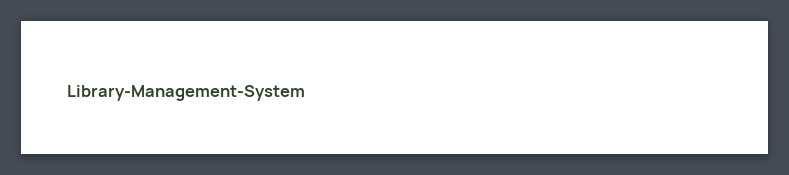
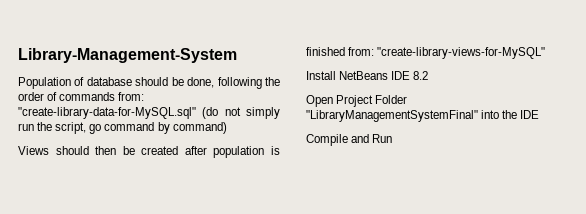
+ Population of database should be done, following the order of commands from: "create-library-data-for-MySQL.sql" (do not simply run the script, go command by command)
+ Views should then be created after population is finished from: "create-library-views-for-MySQL"
+ Install NetBeans IDE 8.2
+ Open Project Folder "LibraryManagementSystemFinal" into the IDE
+ Compile and Run

